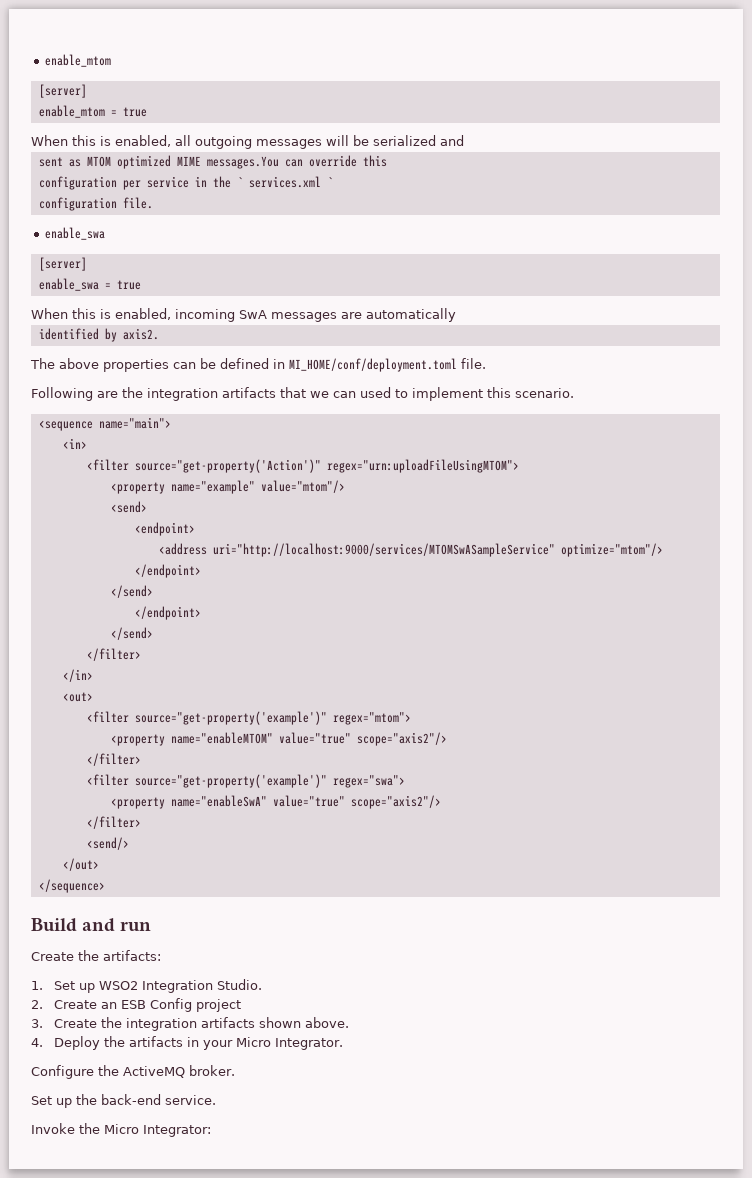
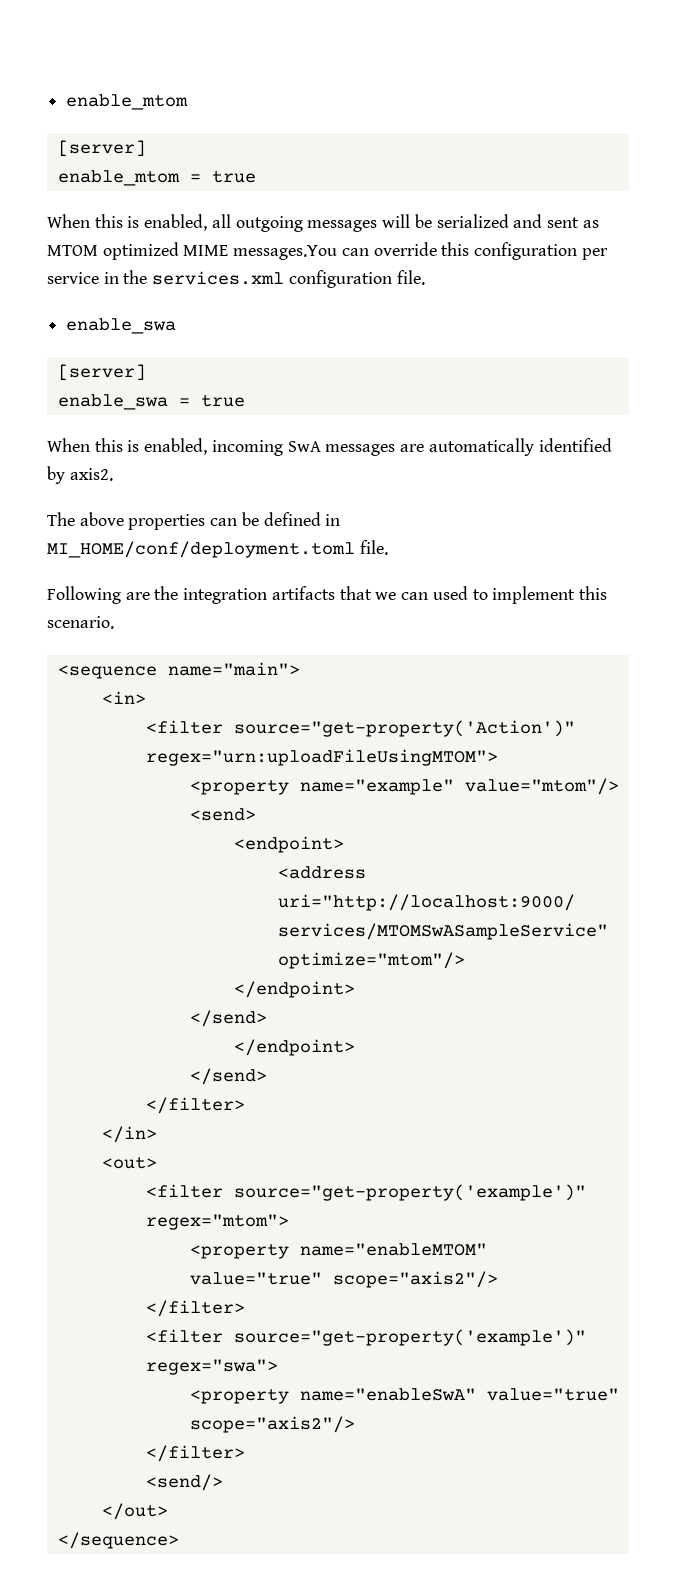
- When this is enabled, all outgoing messages will be serialized and
- sent as MTOM optimized MIME messages.You can override this
- configuration per service in the ` services.xml `
- configuration file.
+ When this is enabled, all outgoing messages will be serialized and sent as MTOM optimized MIME messages.You can override this configuration per service in the services.xml configuration file.
- When this is enabled, incoming SwA messages are automatically
- identified by axis2.
+ When this is enabled, incoming SwA messages are automatically identified by axis2.
- Build and run
- Create the artifacts:
- 1. Set up WSO2 Integration Studio.
- 2. Create an ESB Config project
- 3. Create the integration artifacts shown above.
- 4. Deploy the artifacts in your Micro Integrator.
- Configure the ActiveMQ broker.
- Set up the back-end service.
- Invoke the Micro Integrator:

